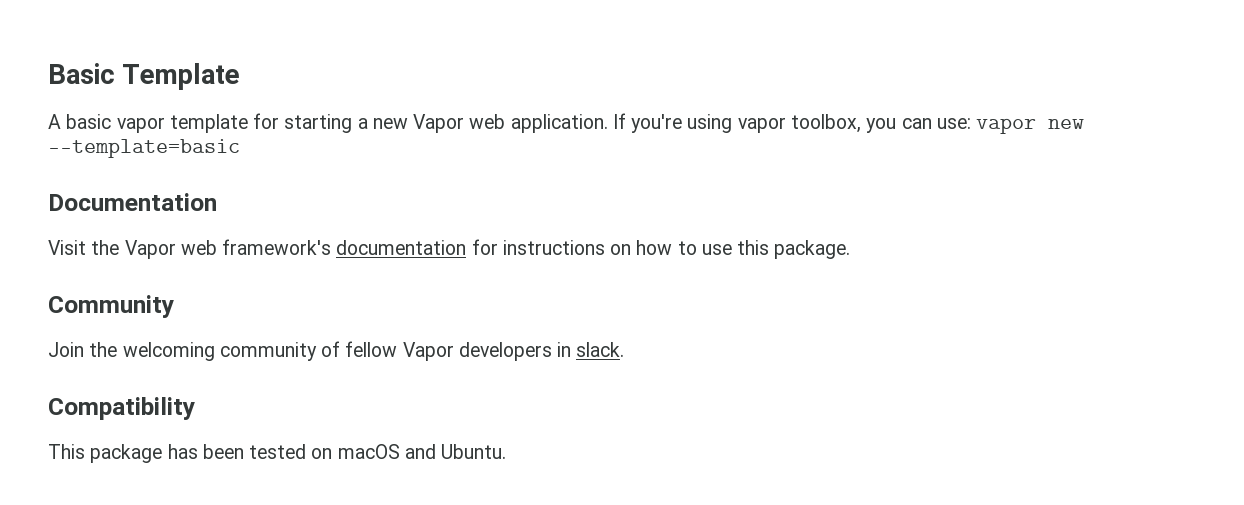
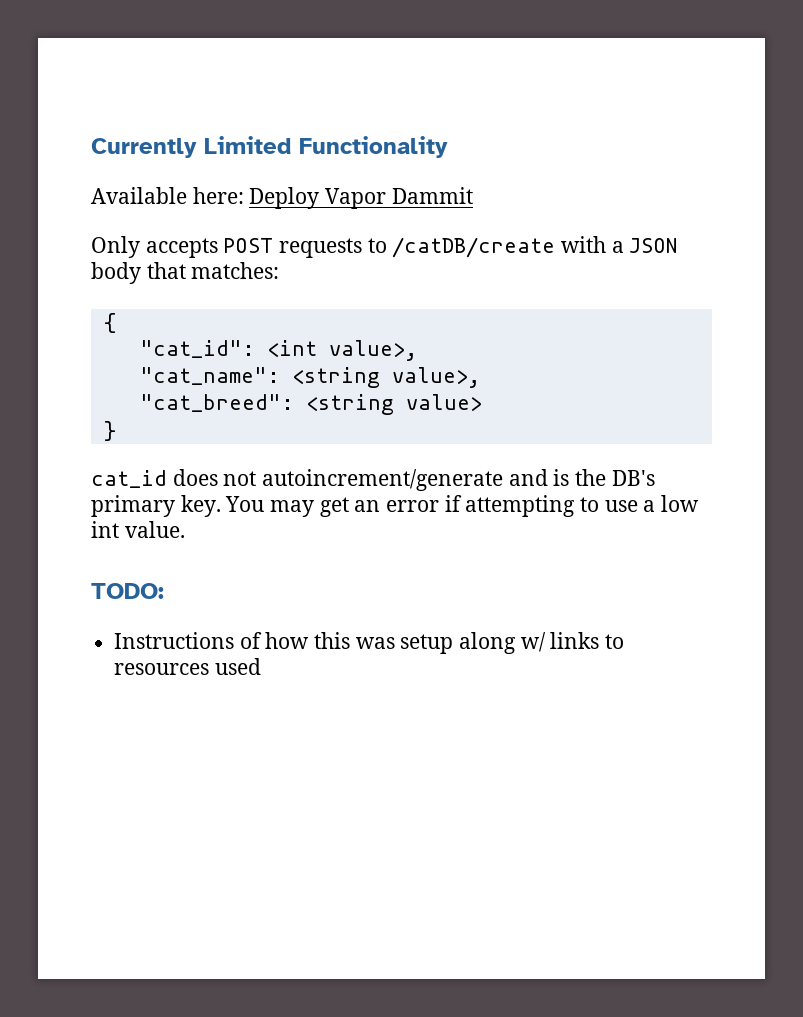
- Basic Template
- A basic vapor template for starting a new Vapor web application. If you're using vapor toolbox, you can use: vapor new --template=basic
- Documentation
- Visit the Vapor web framework's documentation for instructions on how to use this package.
- Community
- Join the welcoming community of fellow Vapor developers in slack.
- Compatibility
- This package has been tested on macOS and Ubuntu.
+ Currently Limited Functionality
+ Available here: Deploy Vapor Dammit
+ Only accepts POST requests to /catDB/create with a JSON body that matches:
+ {
+ "cat_id": <int value>,
+ "cat_name": <string value>,
+ "cat_breed": <string value>
+ }
+ cat_id does not autoincrement/generate and is the DB's primary key. You may get an error if attempting to use a low int value.
+ TODO:
+ Instructions of how this was setup along w/ links to resources used

